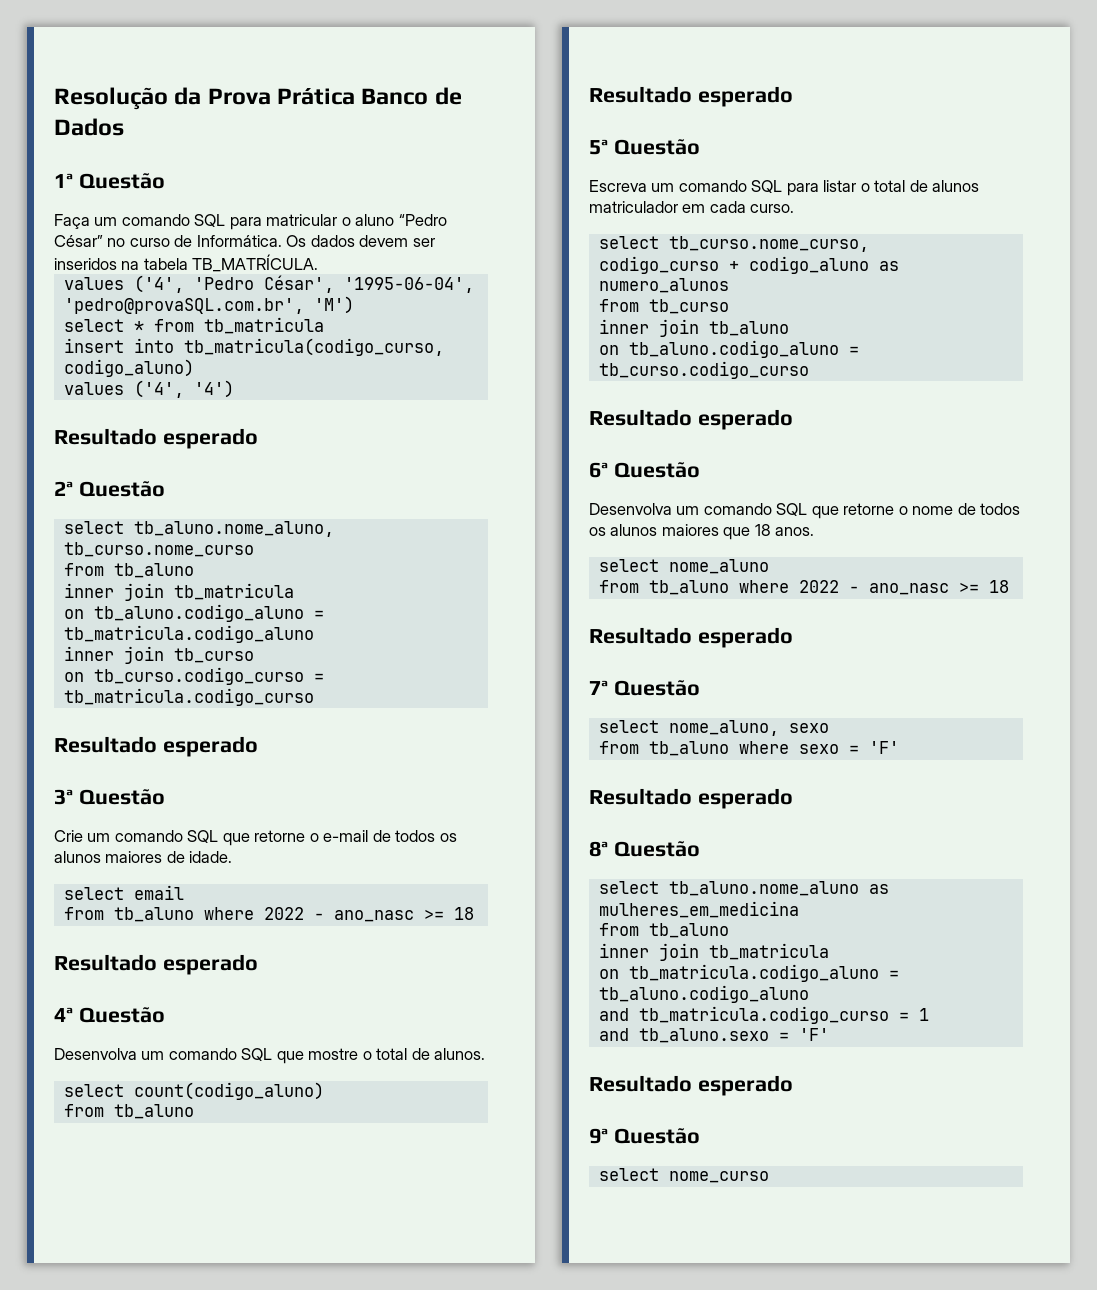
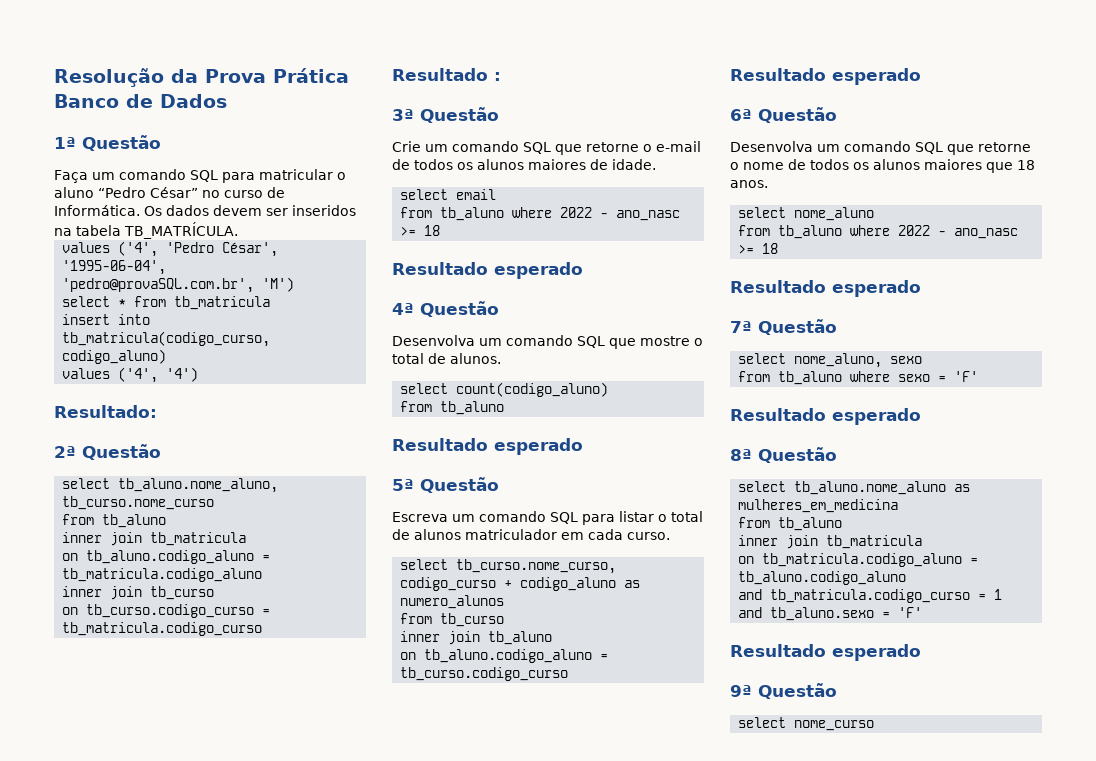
  values ('4', '4')
- Resultado esperado
+ Resultado:
  on tb_curso.codigo_curso = tb_matricula.codigo_curso
- Resultado esperado
+ Resultado :

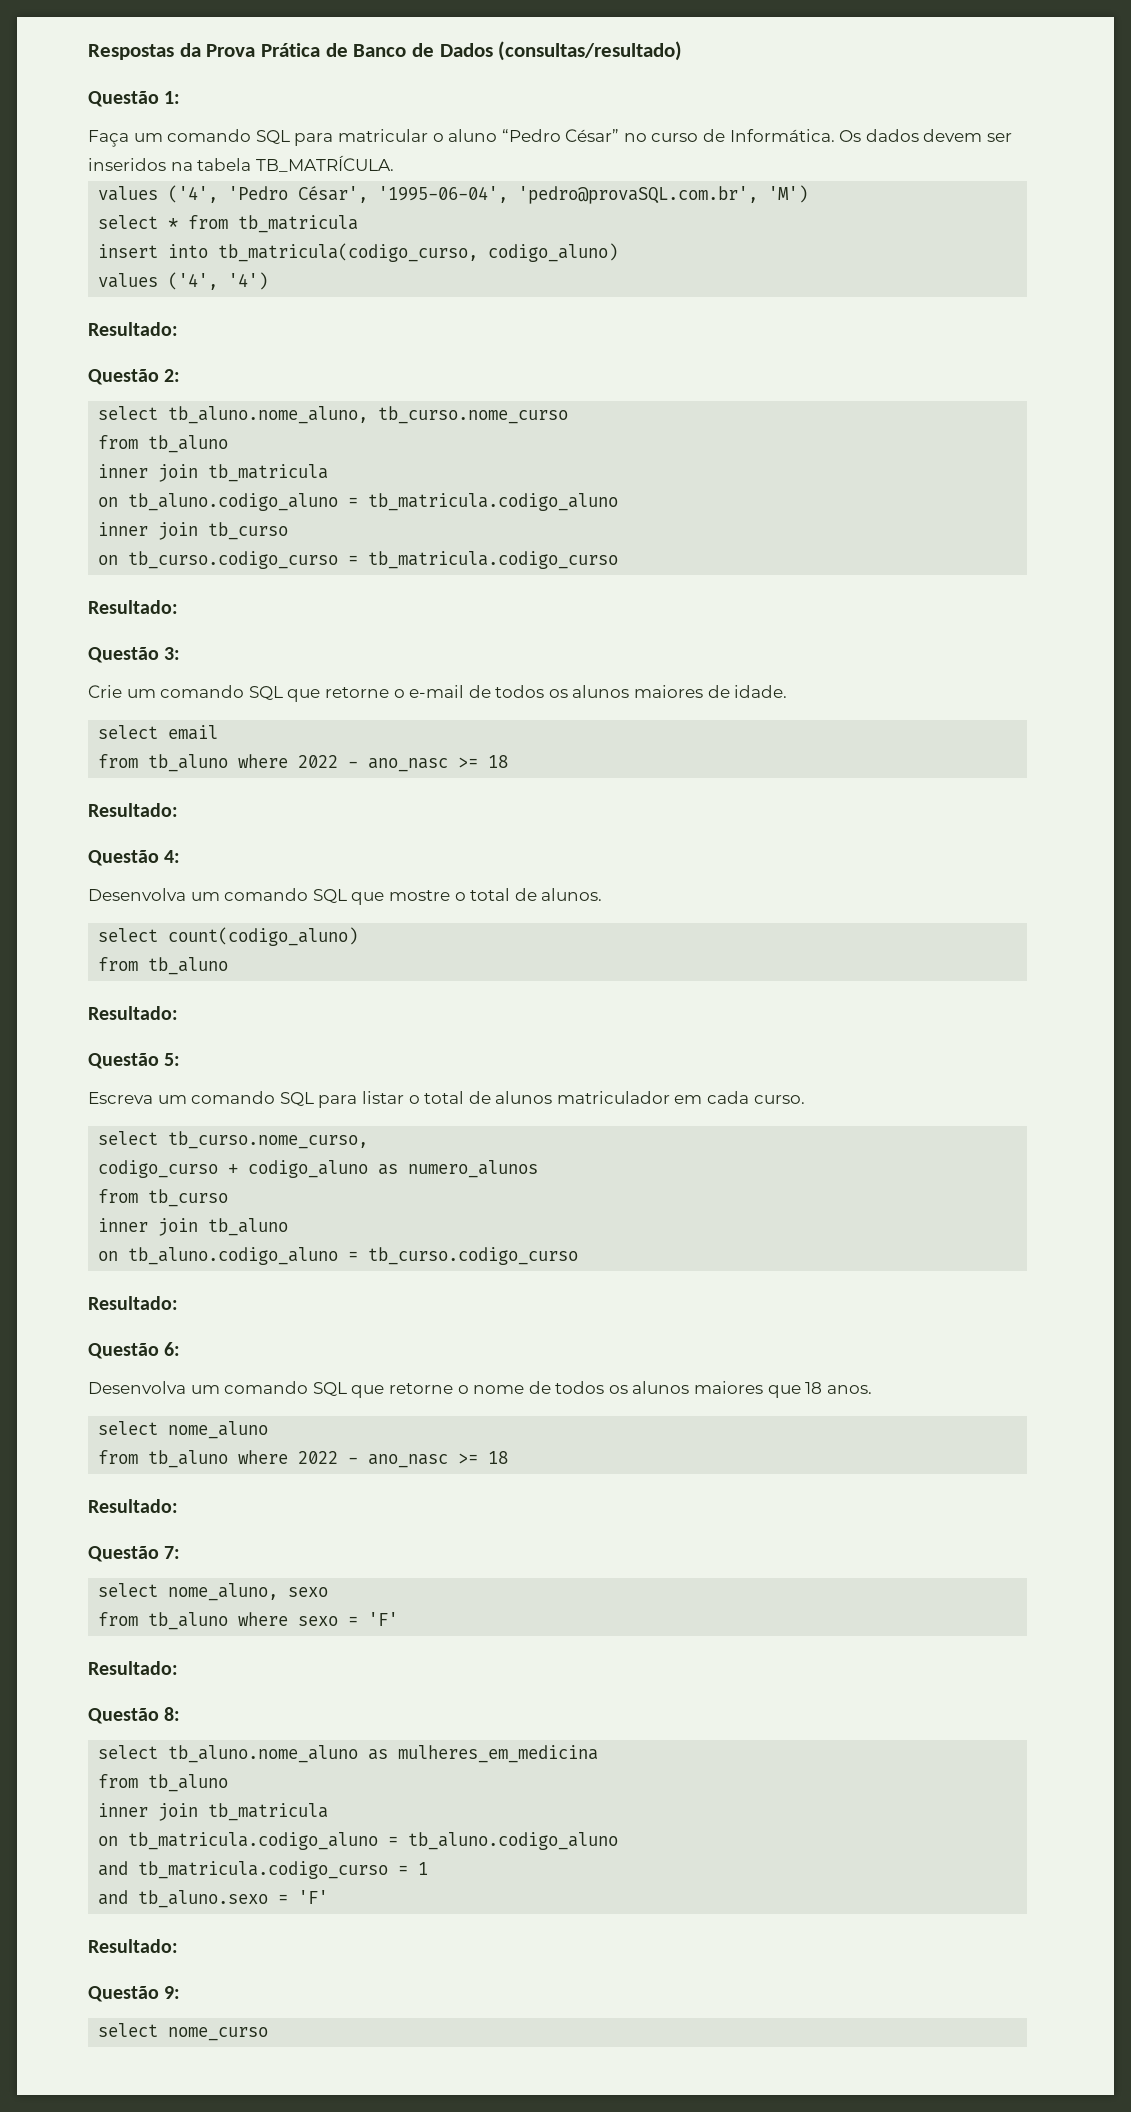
- Resolução da Prova Prática Banco de Dados
- 1ª Questão
+ Respostas da Prova Prática de Banco de Dados (consultas/resultado)
+ Questão 1:
- 2ª Questão
+ Questão 2:
  on tb_curso.codigo_curso = tb_matricula.codigo_curso
- Resultado :
- 3ª Questão
+ Resultado:
+ Questão 3:
  select email
  from tb_aluno where 2022 - ano_nasc >= 18
- Resultado esperado
- 4ª Questão
+ Resultado:
+ Questão 4:
  select count(codigo_aluno)
  from tb_aluno
- Resultado esperado
- 5ª Questão
+ Resultado:
+ Questão 5:
  on tb_aluno.codigo_aluno = tb_curso.codigo_curso
- Resultado esperado
- 6ª Questão
+ Resultado:
+ Questão 6:
  select nome_aluno
  from tb_aluno where 2022 - ano_nasc >= 18
- Resultado esperado
- 7ª Questão
+ Resultado:
+ Questão 7:
  from tb_aluno where sexo = 'F'
- Resultado esperado
- 8ª Questão
+ Resultado:
+ Questão 8:
  and tb_aluno.sexo = 'F'
- Resultado esperado
- 9ª Questão
+ Resultado:
+ Questão 9:

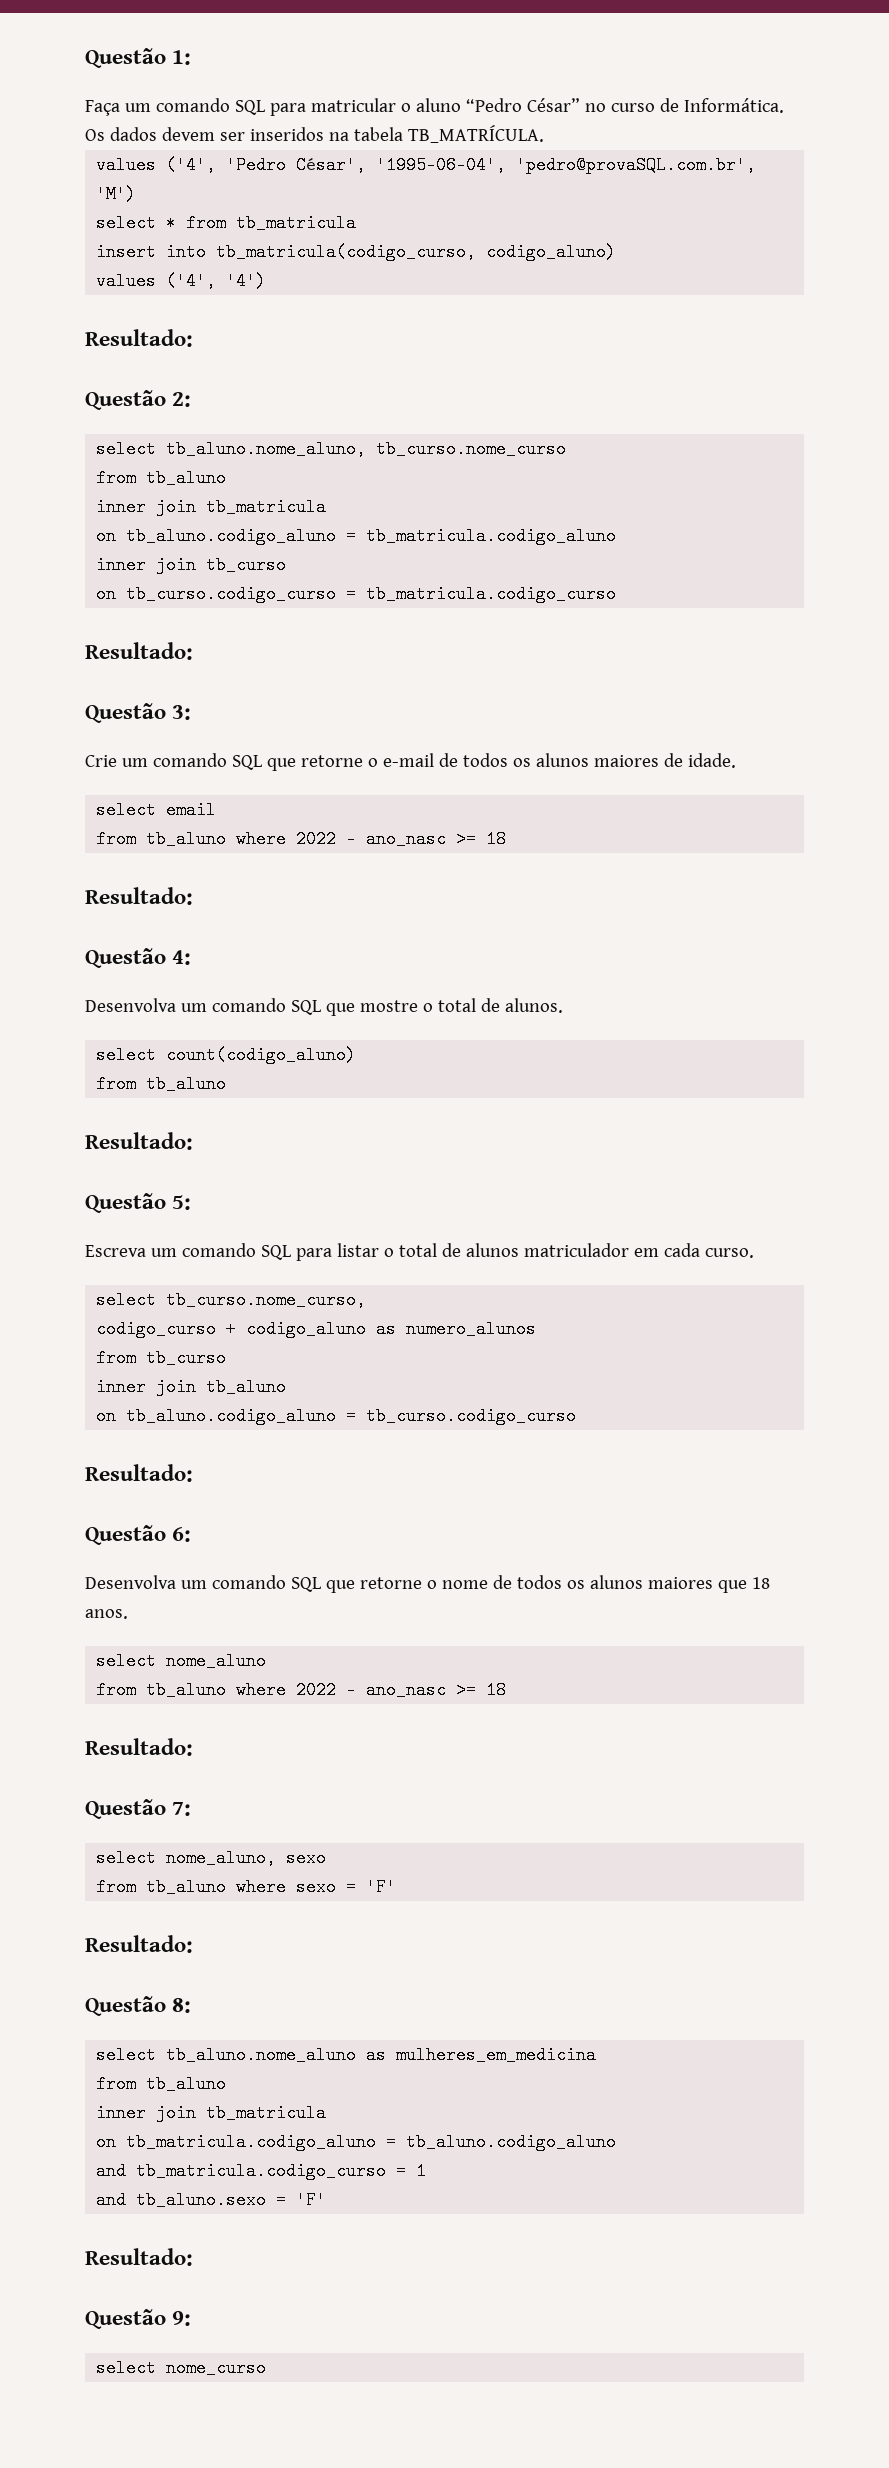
- Respostas da Prova Prática de Banco de Dados (consultas/resultado)

